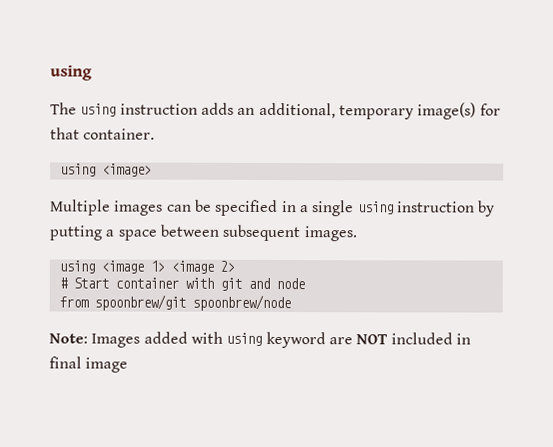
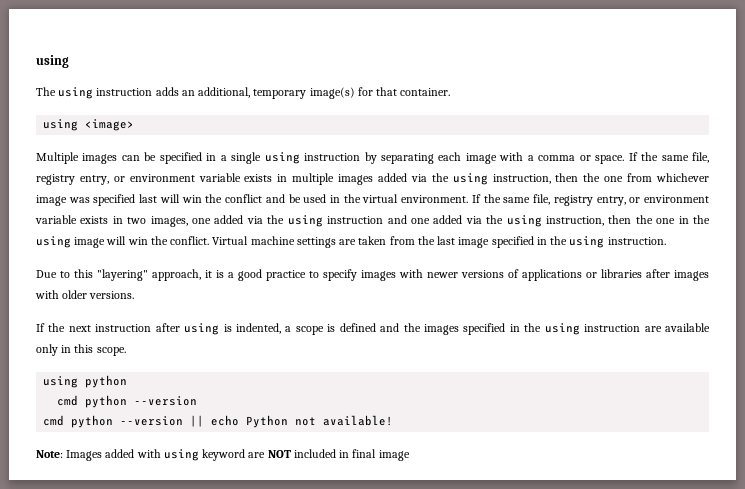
- Multiple images can be specified in a single using instruction by putting a space between subsequent images.
- using <image 1> <image 2>
- # Start container with git and node
- from spoonbrew/git spoonbrew/node
+ Multiple images can be specified in a single using instruction by separating each image with a comma or space. If the same file, registry entry, or environment variable exists in multiple images added via the using instruction, then the one from whichever image was specified last will win the conflict and be used in the virtual environment. If the same file, registry entry, or environment variable exists in two images, one added via the using instruction and one added via the using instruction, then the one in the using image will win the conflict. Virtual machine settings are taken from the last image specified in the using instruction.
+ Due to this "layering" approach, it is a good practice to specify images with newer versions of applications or libraries after images with older versions.
+ If the next instruction after using is indented, a scope is defined and the images specified in the using instruction are available only in this scope.
+ using python
+ cmd python --version
+ cmd python --version || echo Python not available!

